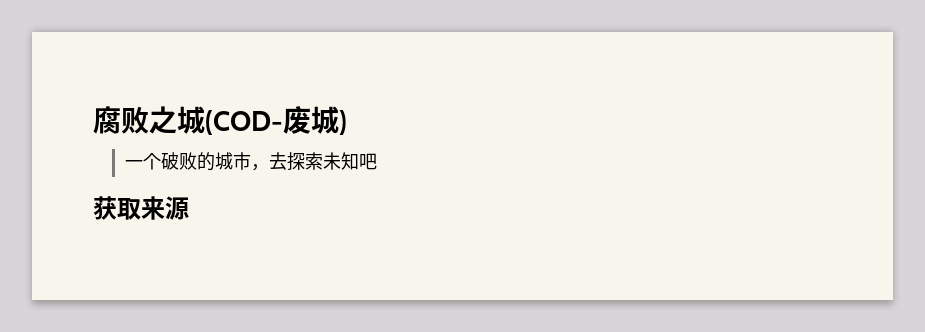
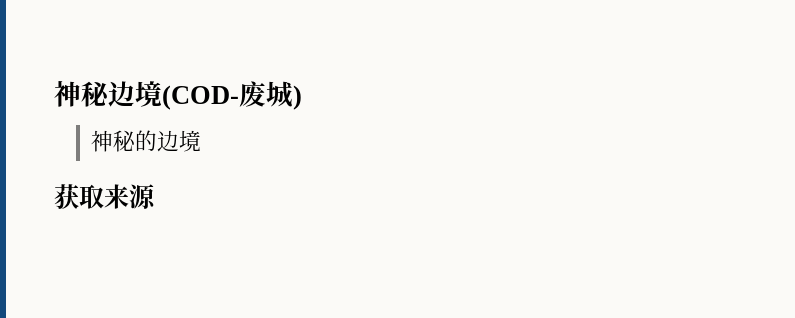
- 腐败之城(COD-废城)
+ 神秘边境(COD-废城)
- 一个破败的城市，去探索未知吧
+ 神秘的边境

